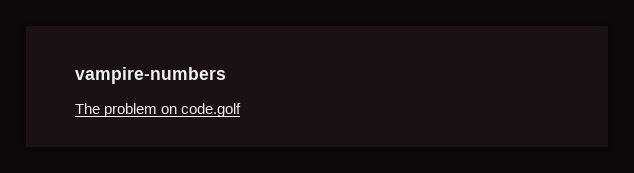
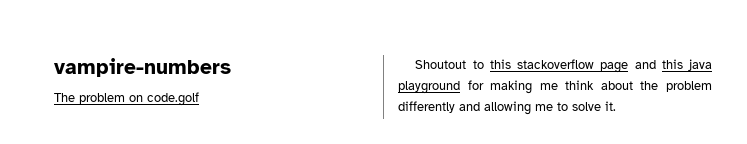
+ Shoutout to this stackoverflow page and this java playground for making me think about the problem differently and allowing me to solve it.

